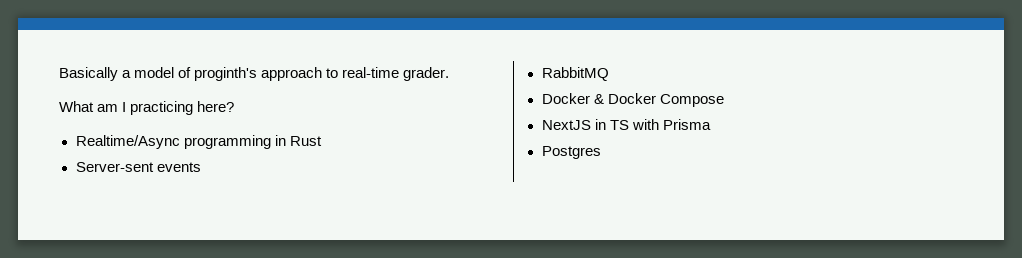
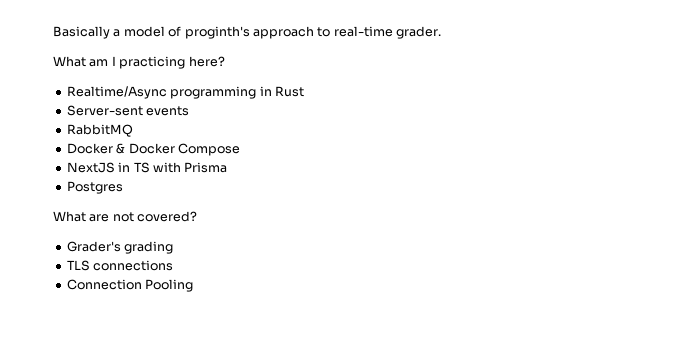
+ What are not covered?
+ Grader's grading
+ TLS connections
+ Connection Pooling

